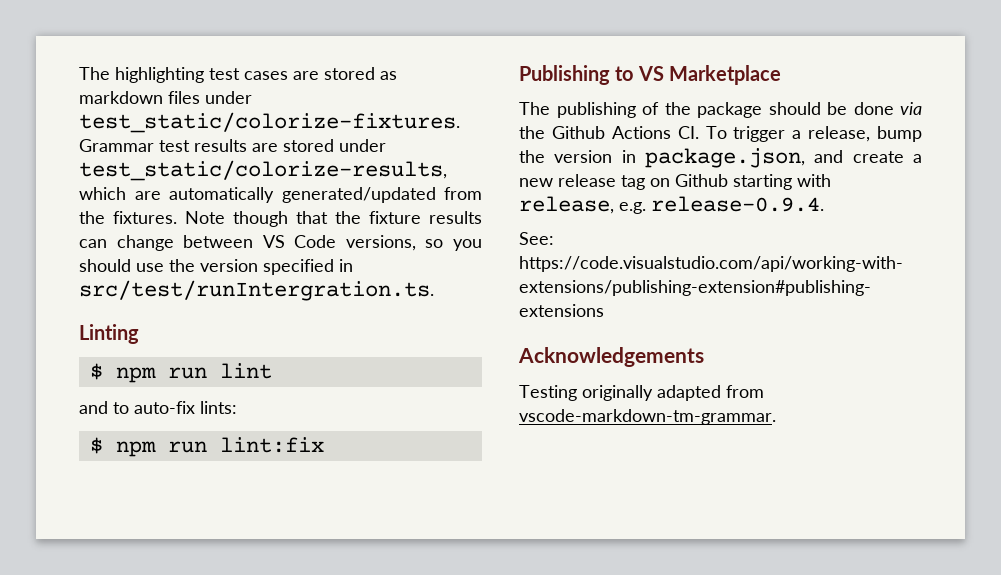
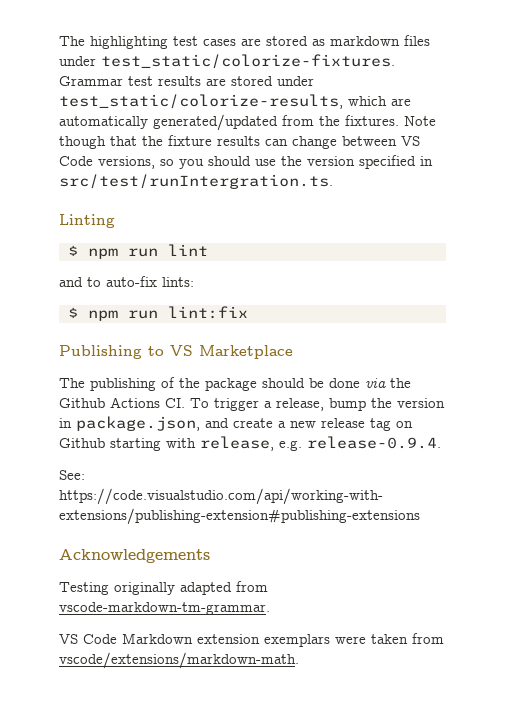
+ VS Code Markdown extension exemplars were taken from vscode/extensions/markdown-math.

